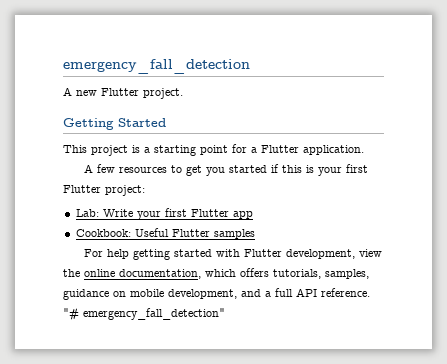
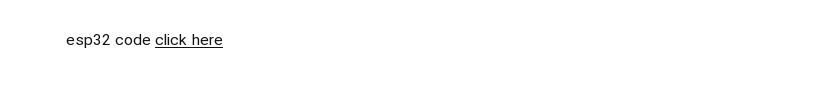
- emergency_fall_detection
- A new Flutter project.
- Getting Started
- This project is a starting point for a Flutter application.
- A few resources to get you started if this is your first Flutter project:
- Lab: Write your first Flutter app
- Cookbook: Useful Flutter samples
- For help getting started with Flutter development, view the online documentation, which offers tutorials, samples, guidance on mobile development, and a full API reference. "# emergency_fall_detection"
+ esp32 code click here

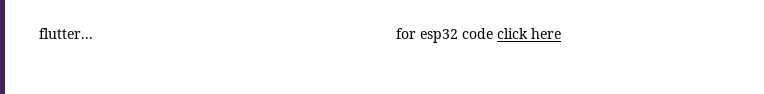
- esp32 code click here
+ flutter...
+ for esp32 code click here

